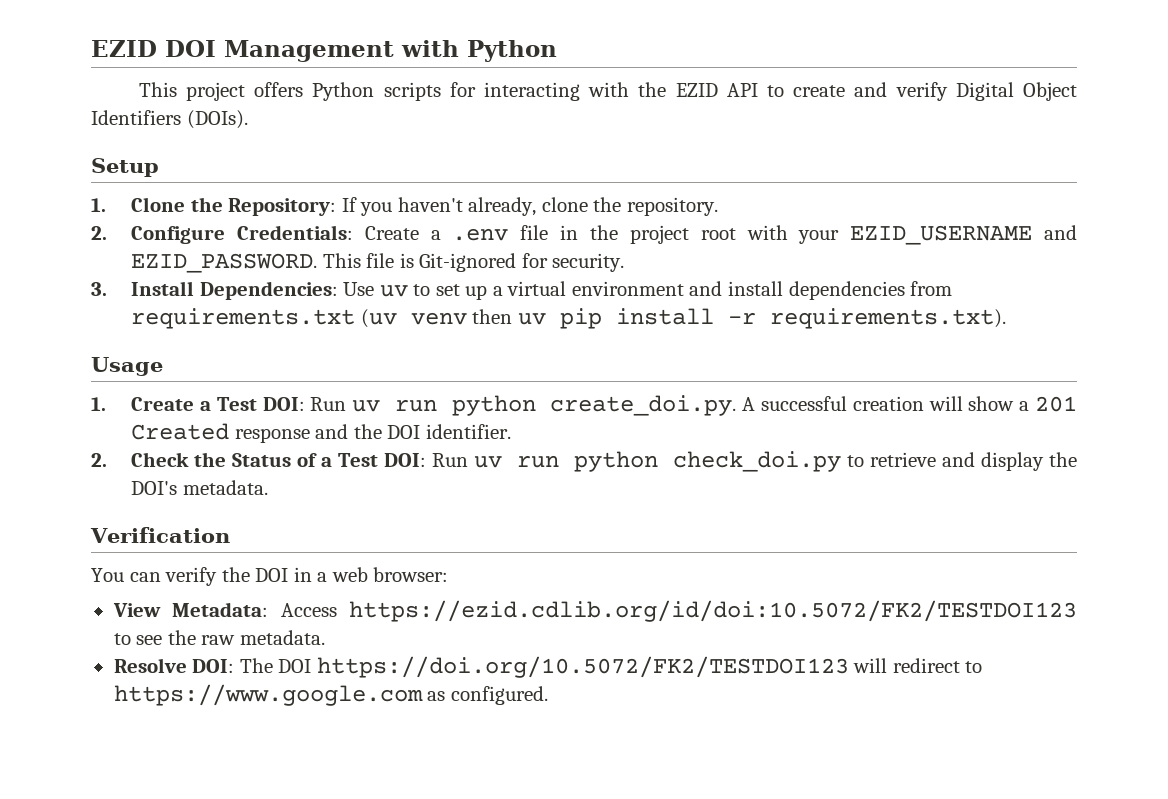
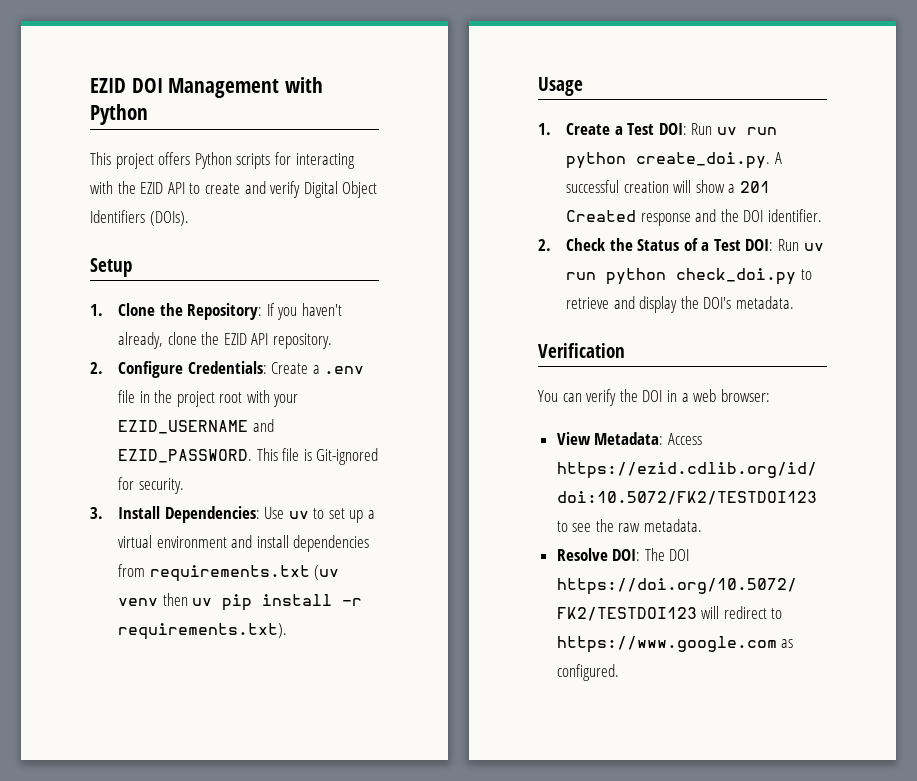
- 1. Clone the Repository: If you haven't already, clone the repository.
+ 1. Clone the Repository: If you haven't already, clone the EZID API repository.

